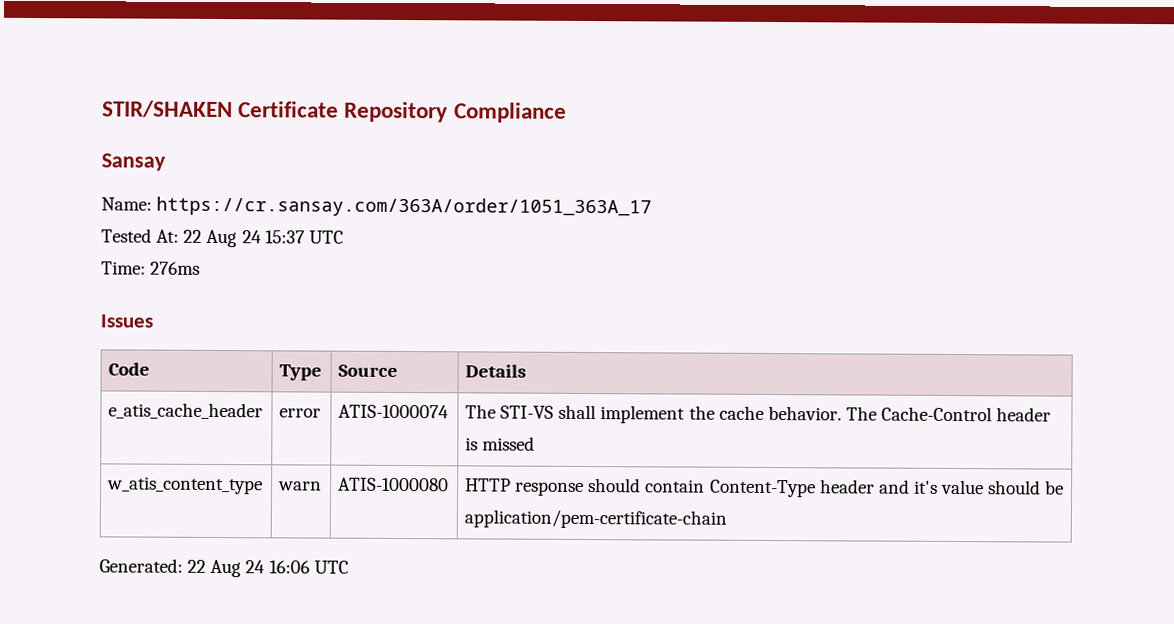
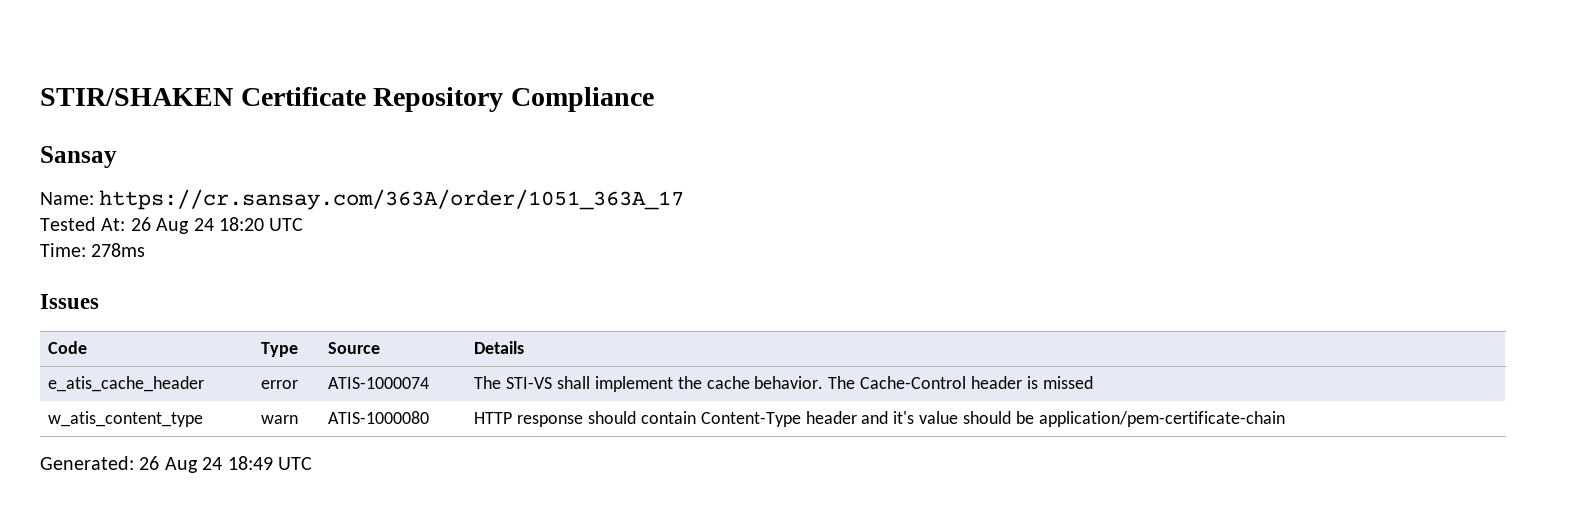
- Tested At: 22 Aug 24 15:37 UTC
+ Tested At: 26 Aug 24 18:20 UTC
- Time: 276ms
+ Time: 278ms
- Generated: 22 Aug 24 16:06 UTC
+ Generated: 26 Aug 24 18:49 UTC

